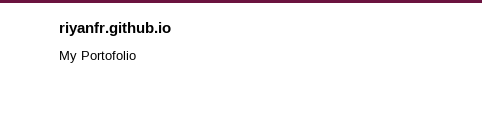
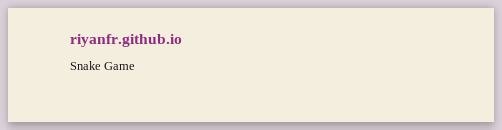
- My Portofolio
+ Snake Game

